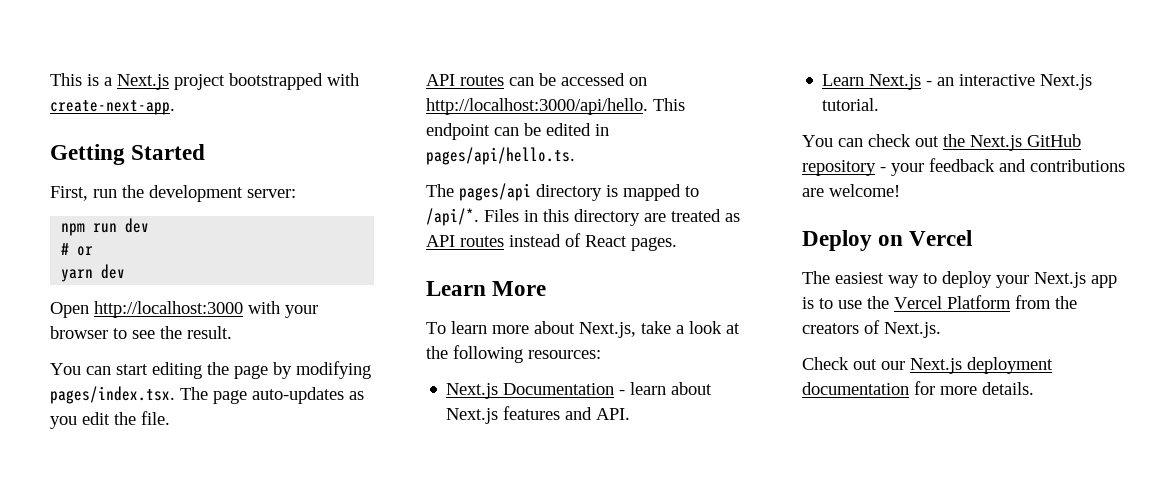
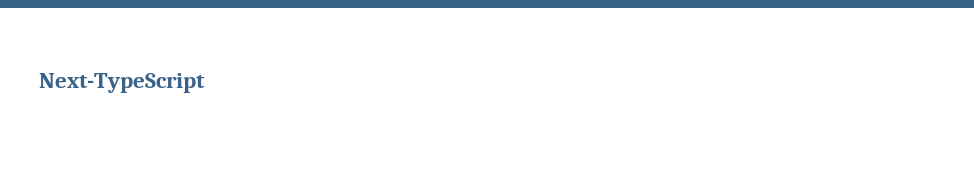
- This is a Next.js project bootstrapped with create-next-app.
- Getting Started
- First, run the development server:
- npm run dev
- # or
- yarn dev
- Open http://localhost:3000 with your browser to see the result.
- You can start editing the page by modifying pages/index.tsx. The page auto-updates as you edit the file.
- API routes can be accessed on http://localhost:3000/api/hello. This endpoint can be edited in pages/api/hello.ts.
- The pages/api directory is mapped to /api/*. Files in this directory are treated as API routes instead of React pages.
- Learn More
- To learn more about Next.js, take a look at the following resources:
- Next.js Documentation - learn about Next.js features and API.
- Learn Next.js - an interactive Next.js tutorial.
- You can check out the Next.js GitHub repository - your feedback and contributions are welcome!
- Deploy on Vercel
- The easiest way to deploy your Next.js app is to use the Vercel Platform from the creators of Next.js.
- Check out our Next.js deployment documentation for more details.
+ Next-TypeScript

